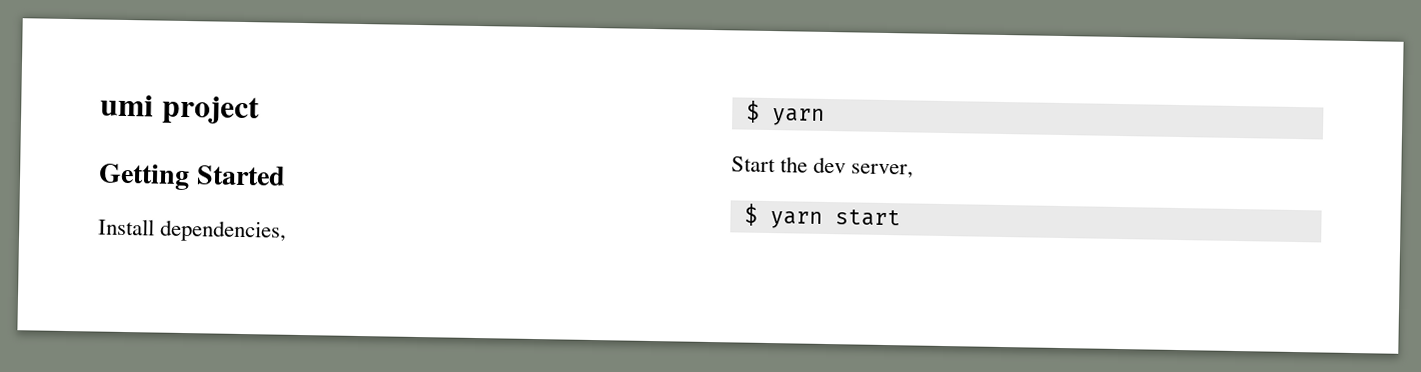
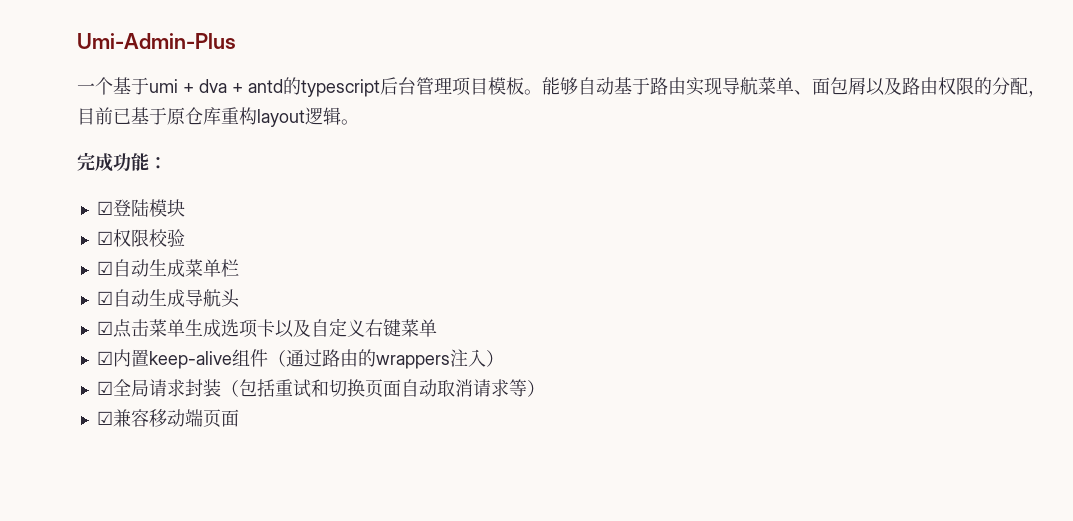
- umi project
- Getting Started
- Install dependencies,
- $ yarn
- Start the dev server,
- $ yarn start
+ Umi-Admin-Plus
+ 一个基于umi + dva + antd的typescript后台管理项目模板。能够自动基于路由实现导航菜单、面包屑以及路由权限的分配，目前已基于原仓库重构layout逻辑。
+ 完成功能：
+ ☑登陆模块
+ ☑权限校验
+ ☑自动生成菜单栏
+ ☑自动生成导航头
+ ☑点击菜单生成选项卡以及自定义右键菜单
+ ☑内置keep-alive组件（通过路由的wrappers注入）
+ ☑全局请求封装（包括重试和切换页面自动取消请求等）
+ ☑兼容移动端页面

